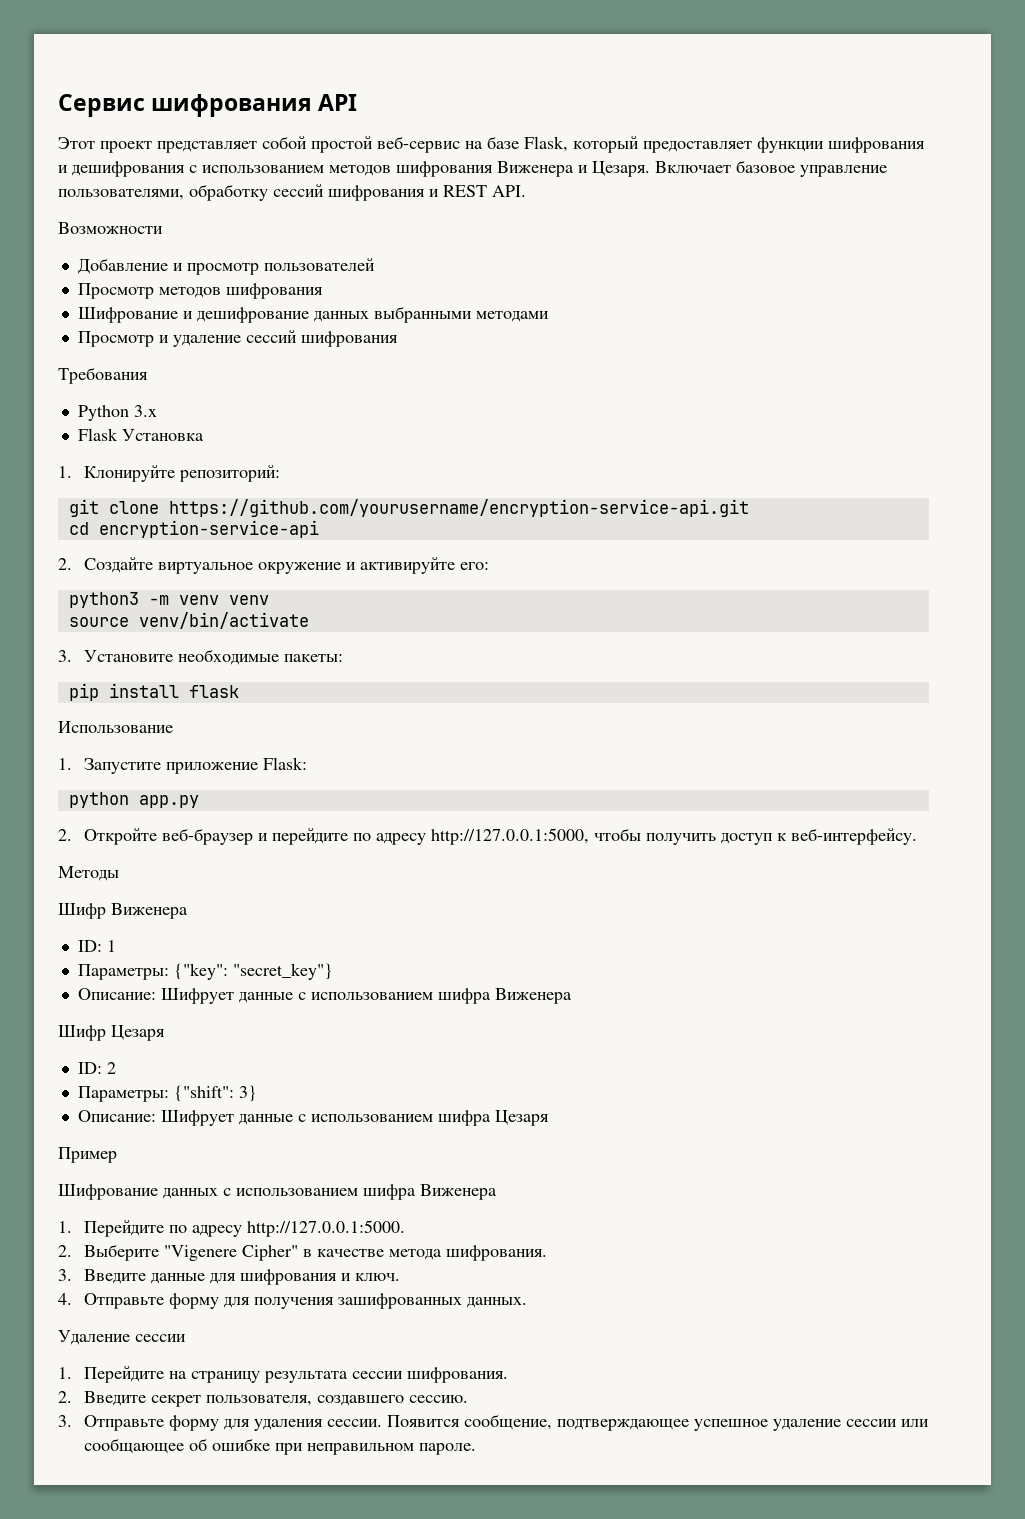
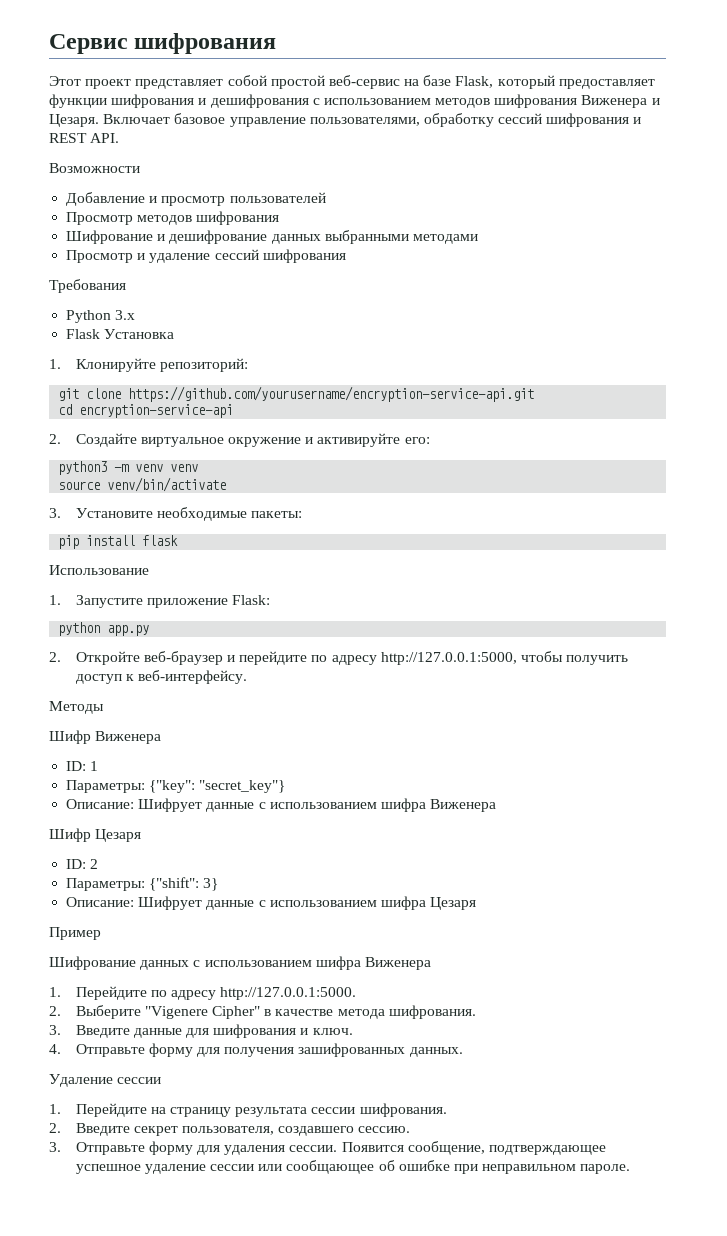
- Сервис шифрования API
+ Сервис шифрования

